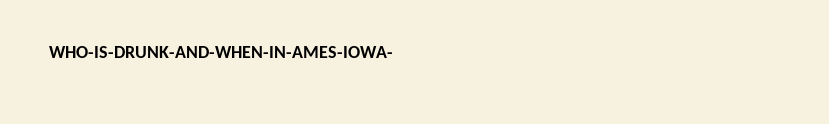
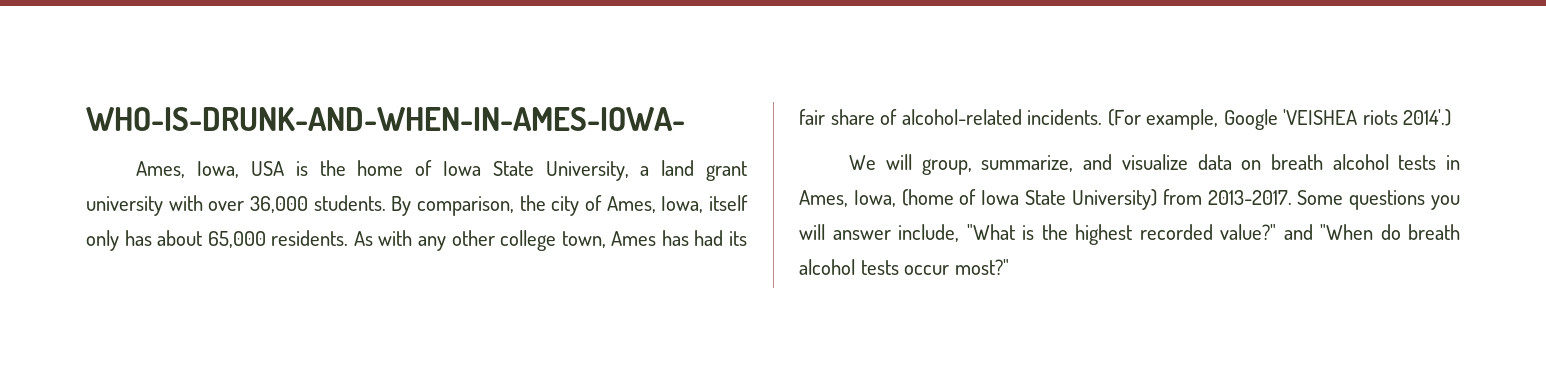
+ Ames, Iowa, USA is the home of Iowa State University, a land grant university with over 36,000 students. By comparison, the city of Ames, Iowa, itself only has about 65,000 residents. As with any other college town, Ames has had its fair share of alcohol-related incidents. (For example, Google 'VEISHEA riots 2014'.)
+ We will group, summarize, and visualize data on breath alcohol tests in Ames, Iowa, (home of Iowa State University) from 2013-2017. Some questions you will answer include, "What is the highest recorded value?" and "When do breath alcohol tests occur most?"

